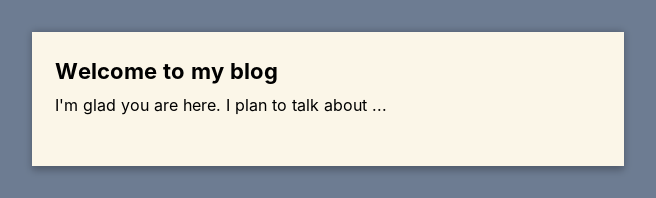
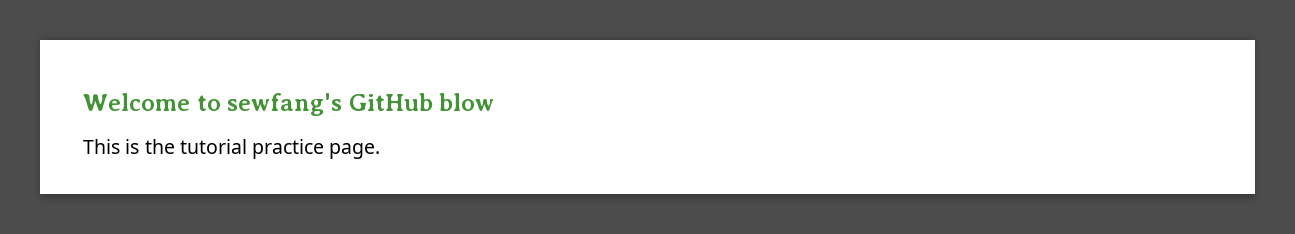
- Welcome to my blog
- I'm glad you are here. I plan to talk about ...
+ Welcome to sewfang's GitHub blow
+ This is the tutorial practice page.

